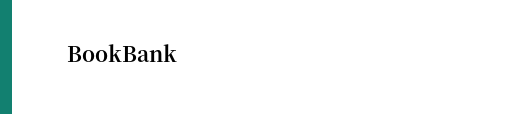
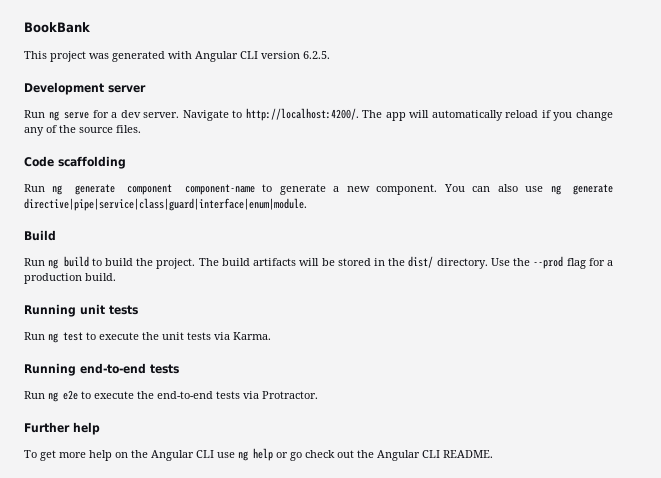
+ This project was generated with Angular CLI version 6.2.5.
+ Development server
+ Run ng serve for a dev server. Navigate to http://localhost:4200/. The app will automatically reload if you change any of the source files.
+ Code scaffolding
+ Run ng generate component component-name to generate a new component. You can also use ng generate directive|pipe|service|class|guard|interface|enum|module.
+ Build
+ Run ng build to build the project. The build artifacts will be stored in the dist/ directory. Use the --prod flag for a production build.
+ Running unit tests
+ Run ng test to execute the unit tests via Karma.
+ Running end-to-end tests
+ Run ng e2e to execute the end-to-end tests via Protractor.
+ Further help
+ To get more help on the Angular CLI use ng help or go check out the Angular CLI README.

